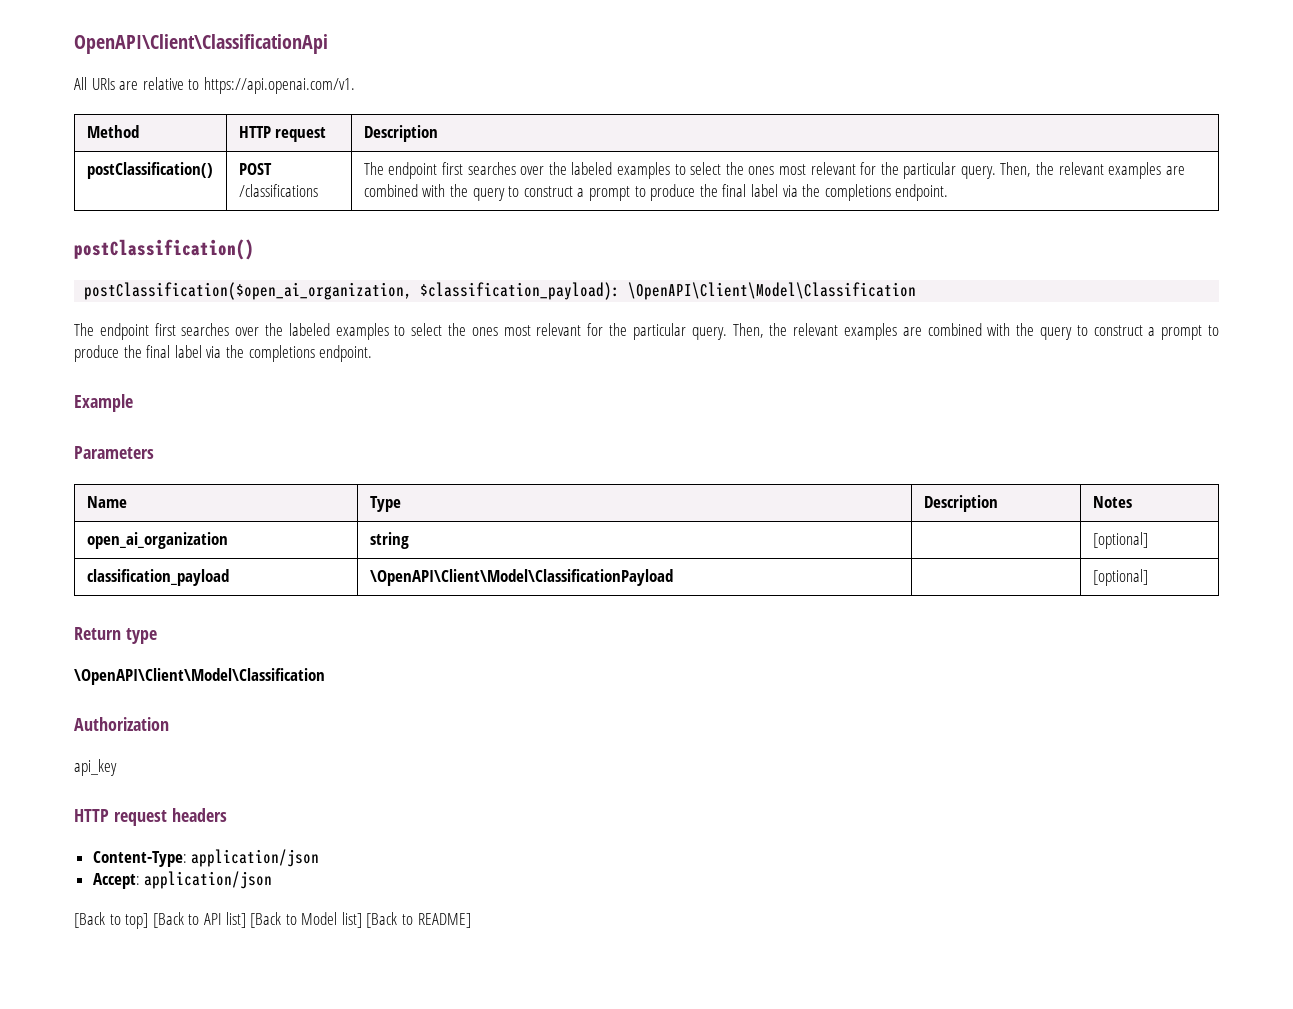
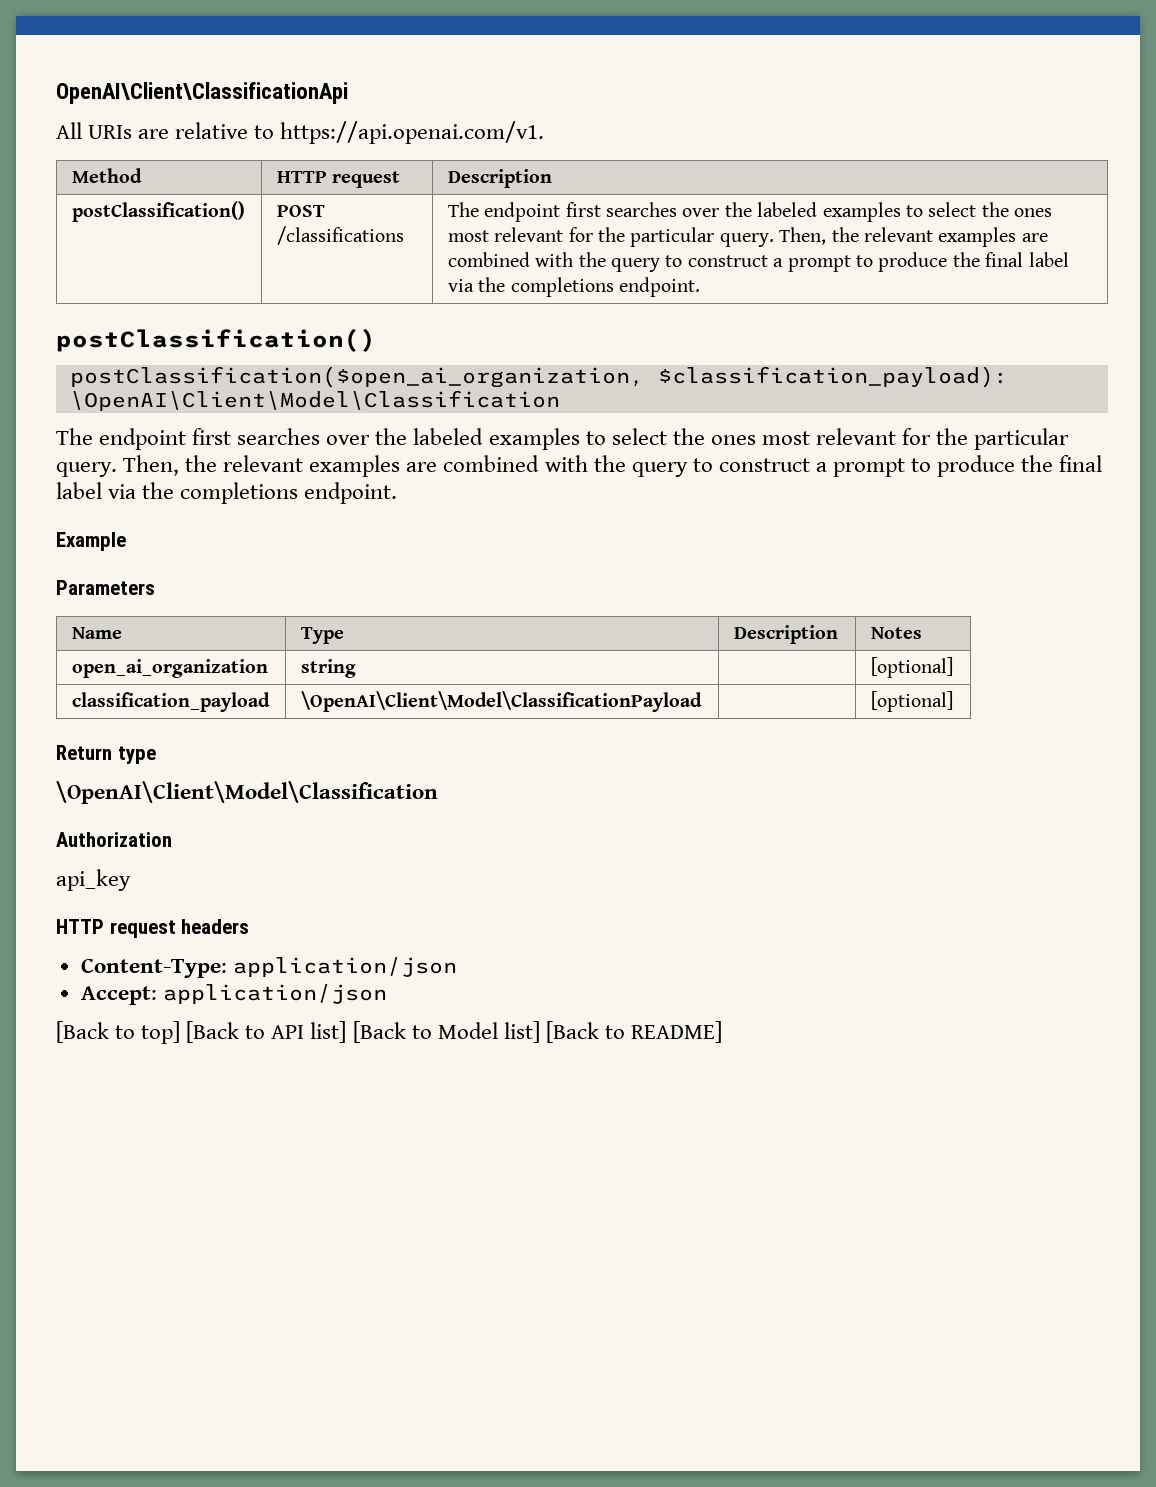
- OpenAPI\Client\ClassificationApi
+ OpenAI\Client\ClassificationApi
- postClassification($open_ai_organization, $classification_payload): \OpenAPI\Client\Model\Classification
+ postClassification($open_ai_organization, $classification_payload): \OpenAI\Client\Model\Classification
- classification_payload | \OpenAPI\Client\Model\ClassificationPayload | | [optional]
+ classification_payload | \OpenAI\Client\Model\ClassificationPayload | | [optional]
  Return type
- \OpenAPI\Client\Model\Classification
+ \OpenAI\Client\Model\Classification

